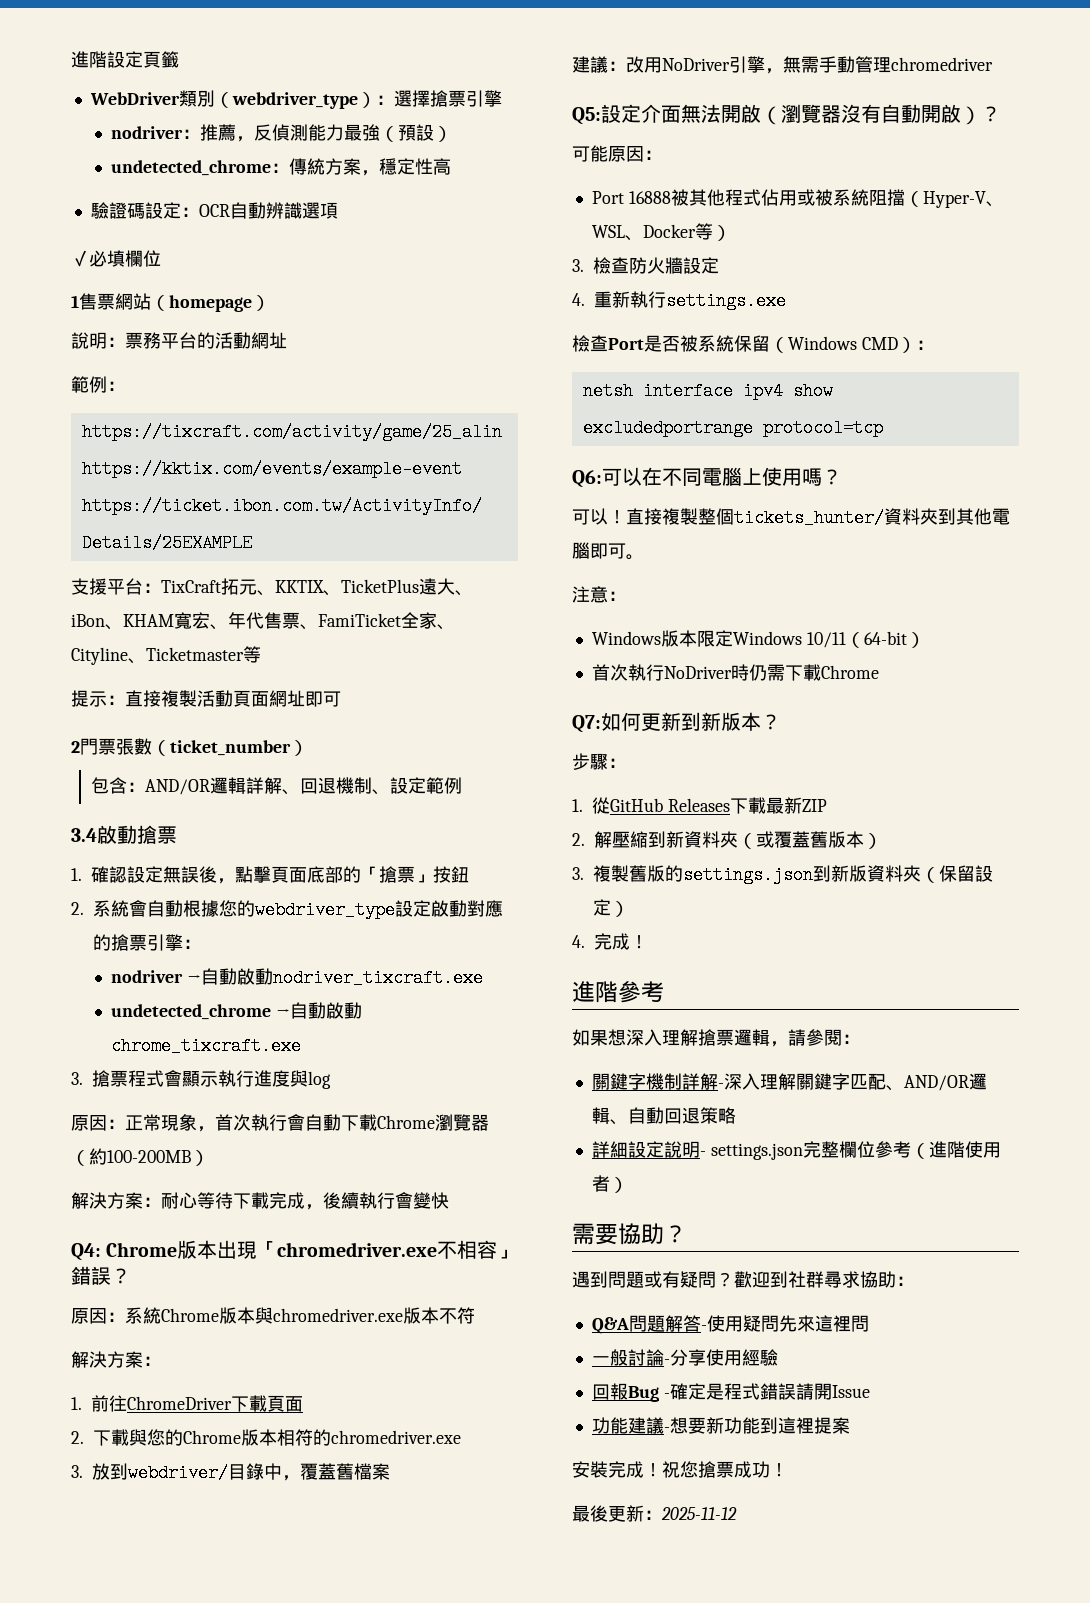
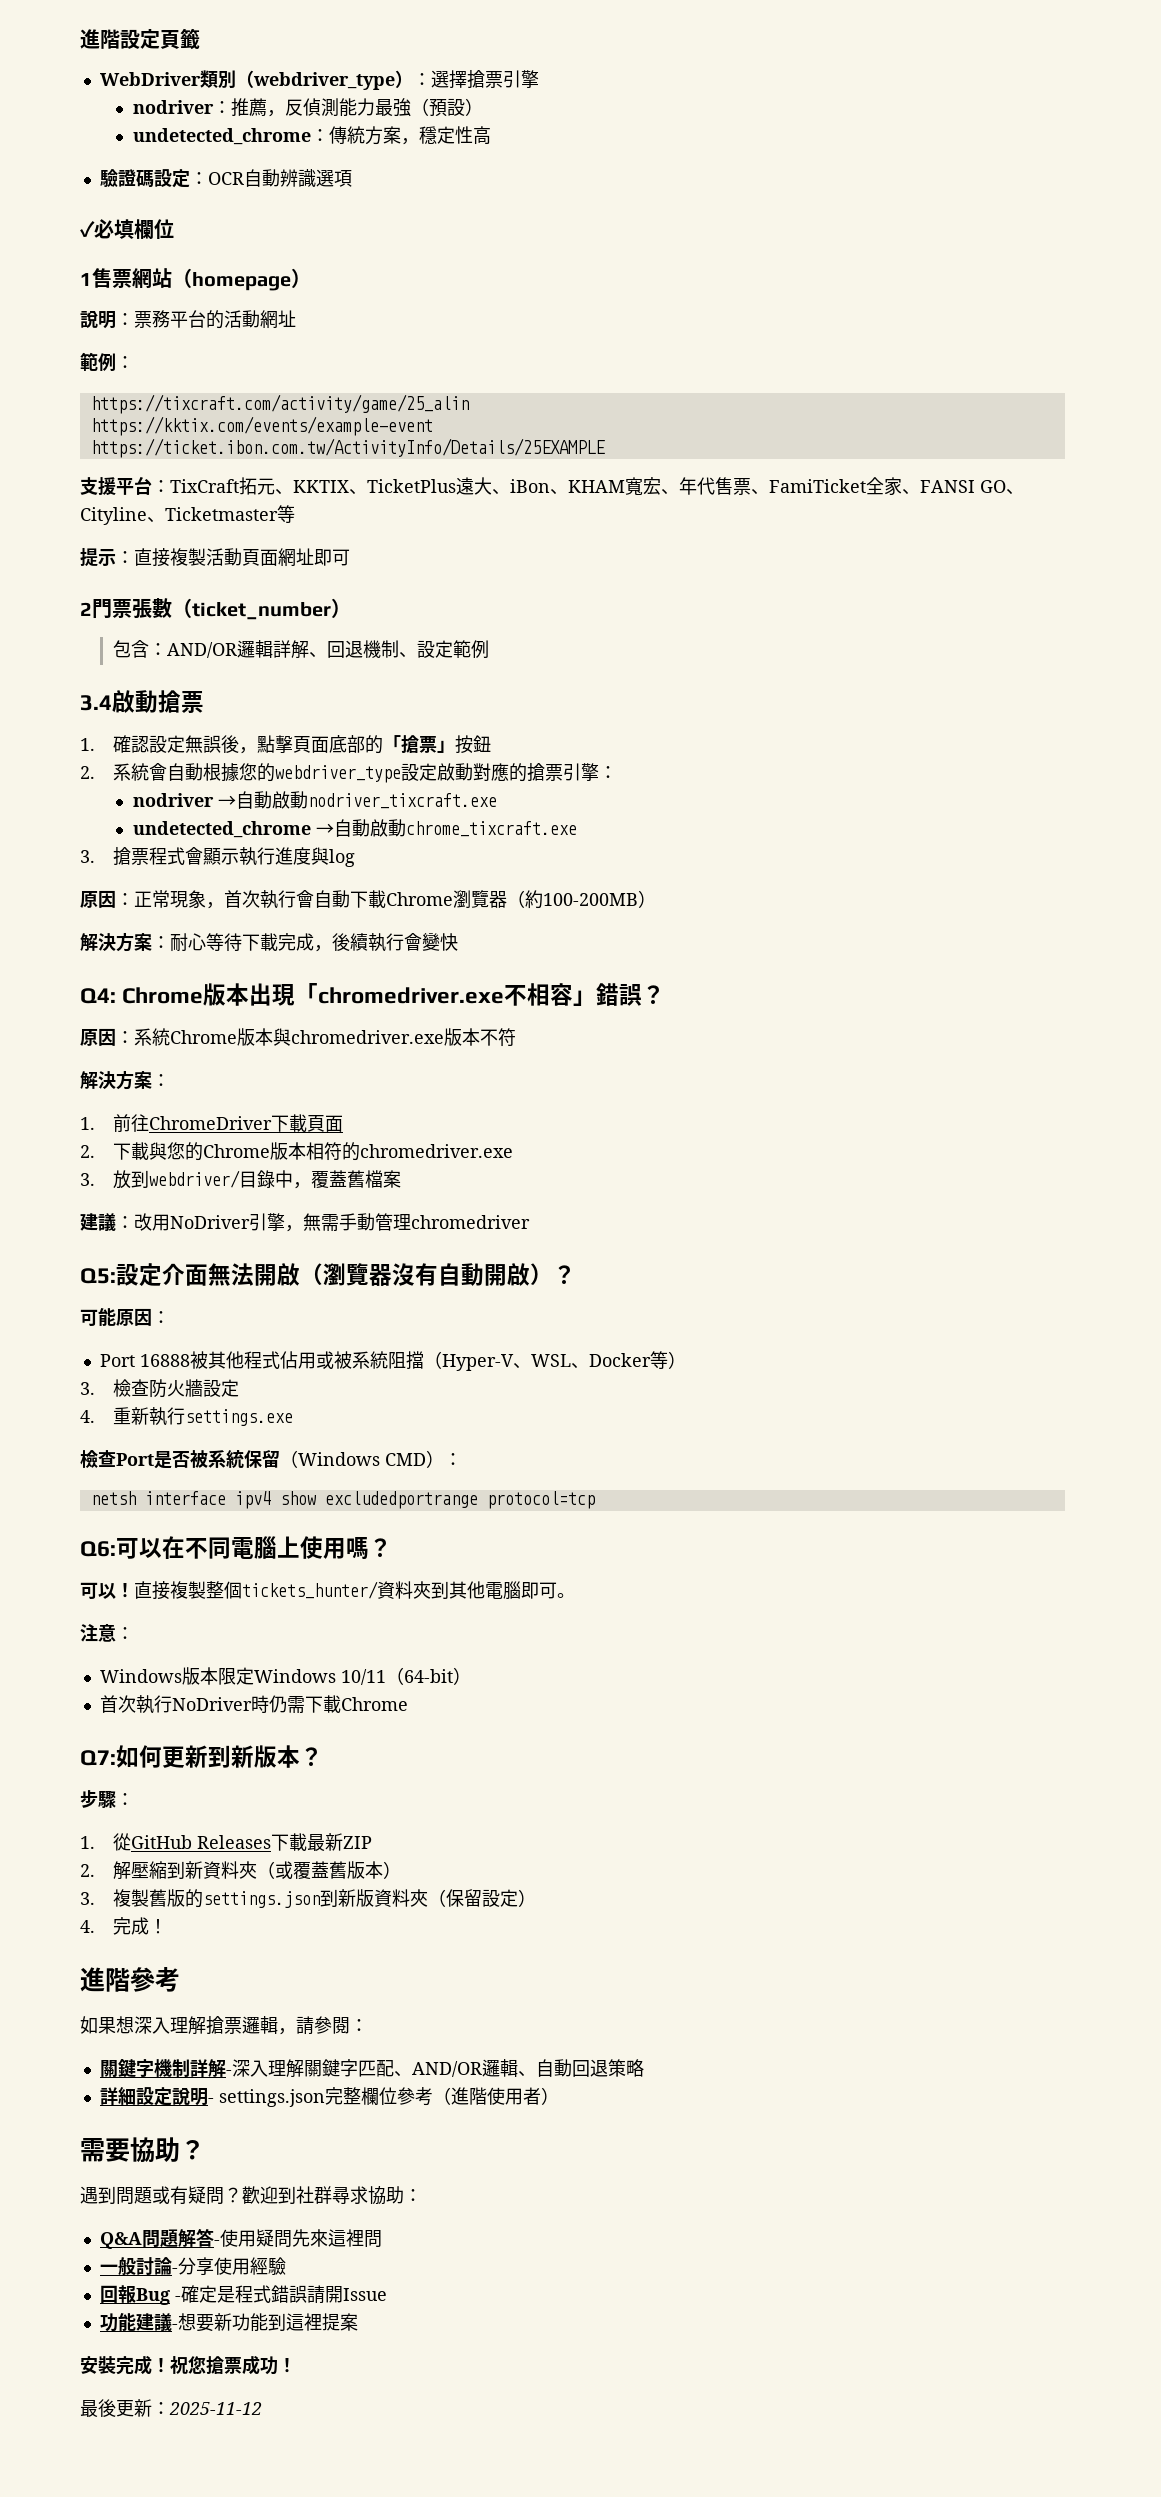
- 支援平台：TixCraft拓元、KKTIX、TicketPlus遠大、iBon、KHAM寬宏、年代售票、FamiTicket全家、Cityline、Ticketmaster等
+ 支援平台：TixCraft拓元、KKTIX、TicketPlus遠大、iBon、KHAM寬宏、年代售票、FamiTicket全家、FANSI GO、Cityline、Ticketmaster等

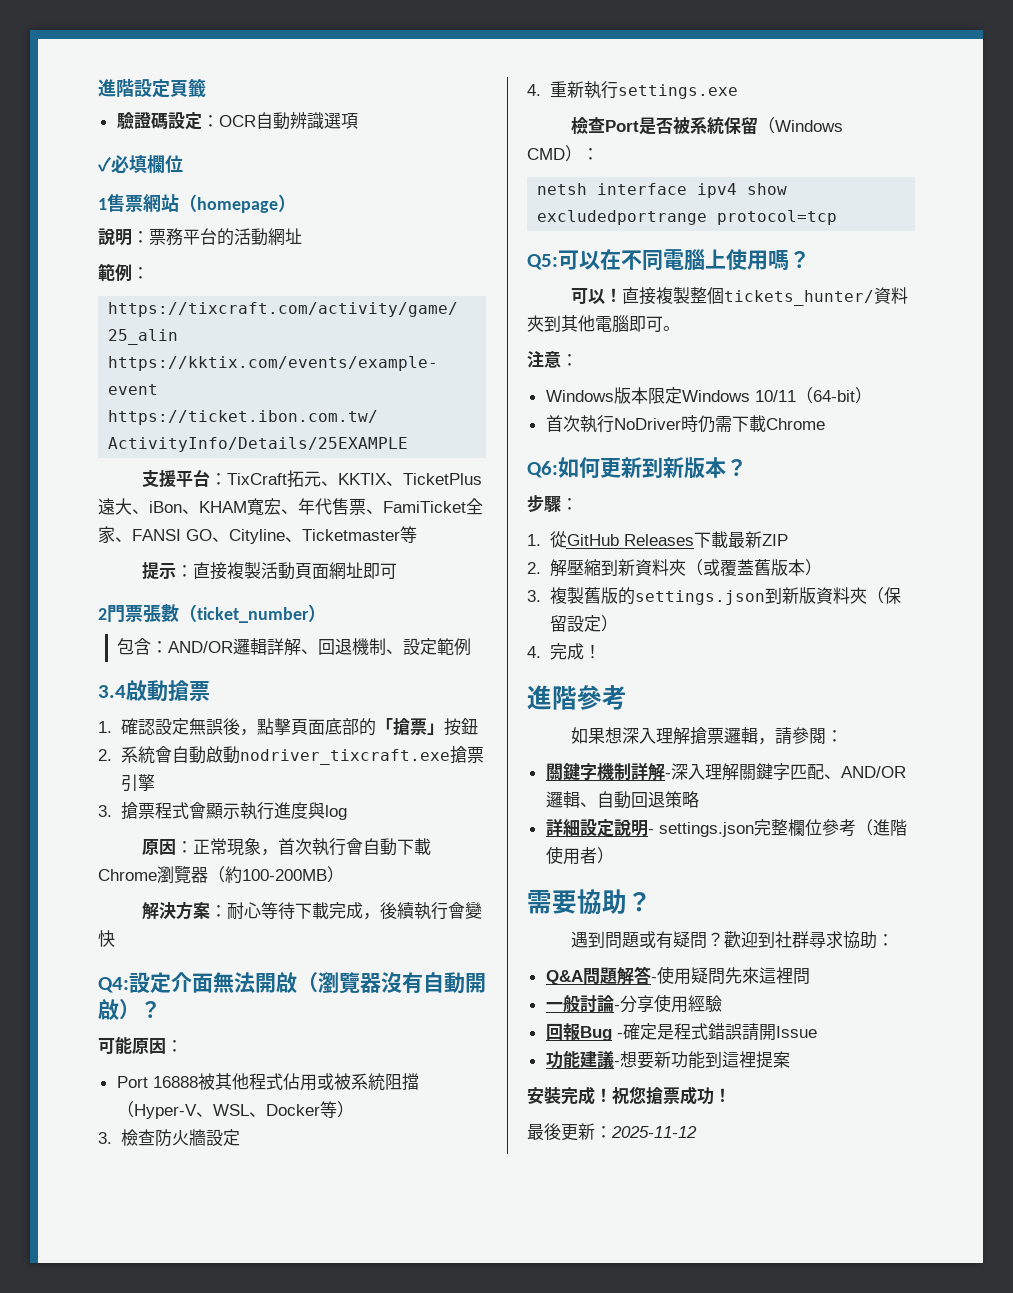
- WebDriver類別（webdriver_type）：選擇搶票引擎
- nodriver：推薦，反偵測能力最強（預設）
- undetected_chrome：傳統方案，穩定性高
- 2.系統會自動根據您的webdriver_type設定啟動對應的搶票引擎：
- nodriver →自動啟動nodriver_tixcraft.exe
- undetected_chrome →自動啟動chrome_tixcraft.exe
+ 2.系統會自動啟動nodriver_tixcraft.exe搶票引擎
- Q4: Chrome版本出現「chromedriver.exe不相容」錯誤？
- 原因：系統Chrome版本與chromedriver.exe版本不符
- 解決方案：
- 1.前往ChromeDriver下載頁面
- 2.下載與您的Chrome版本相符的chromedriver.exe
- 3.放到webdriver/目錄中，覆蓋舊檔案
- 建議：改用NoDriver引擎，無需手動管理chromedriver
- Q5:設定介面無法開啟（瀏覽器沒有自動開啟）？
+ Q4:設定介面無法開啟（瀏覽器沒有自動開啟）？
- Q6:可以在不同電腦上使用嗎？
+ Q5:可以在不同電腦上使用嗎？
- Q7:如何更新到新版本？
+ Q6:如何更新到新版本？

